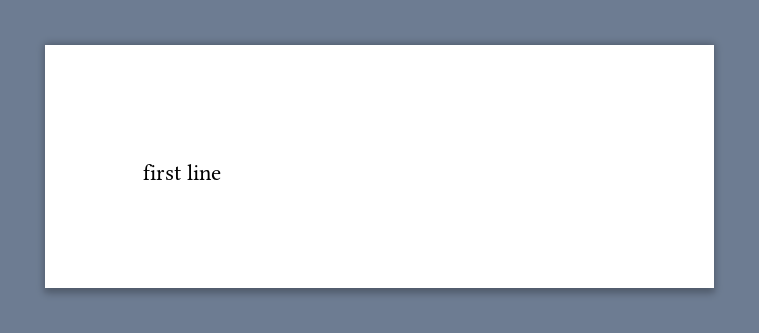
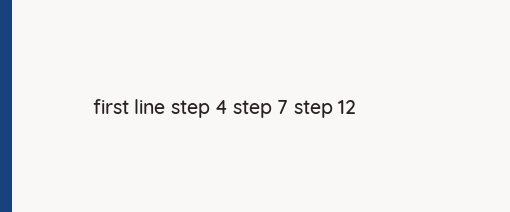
- first line
+ first line step 4 step 7 step 12

